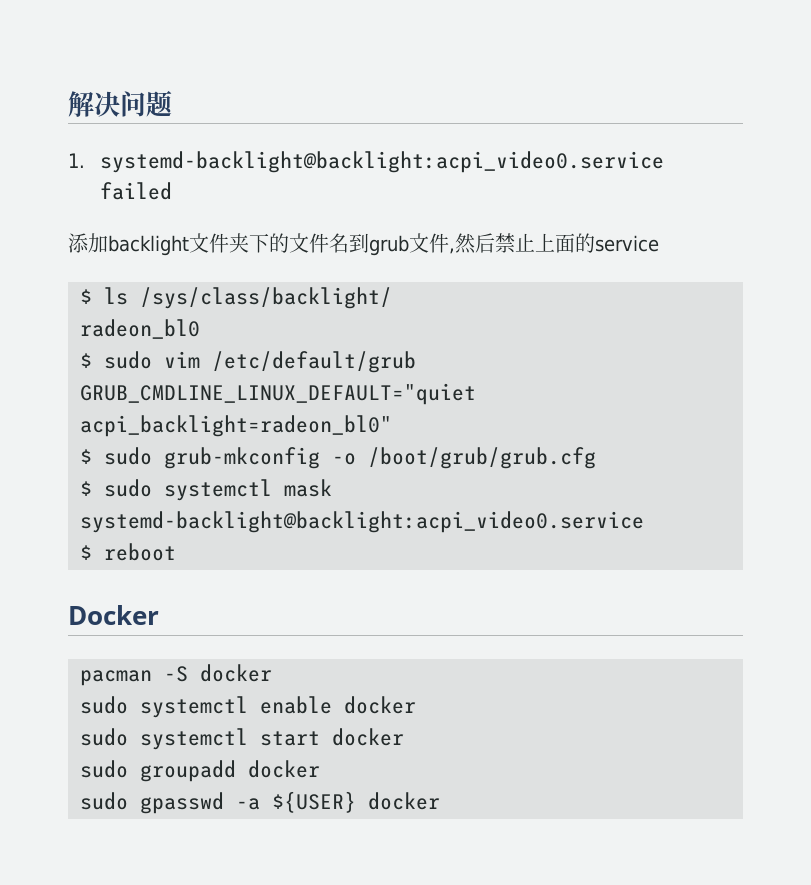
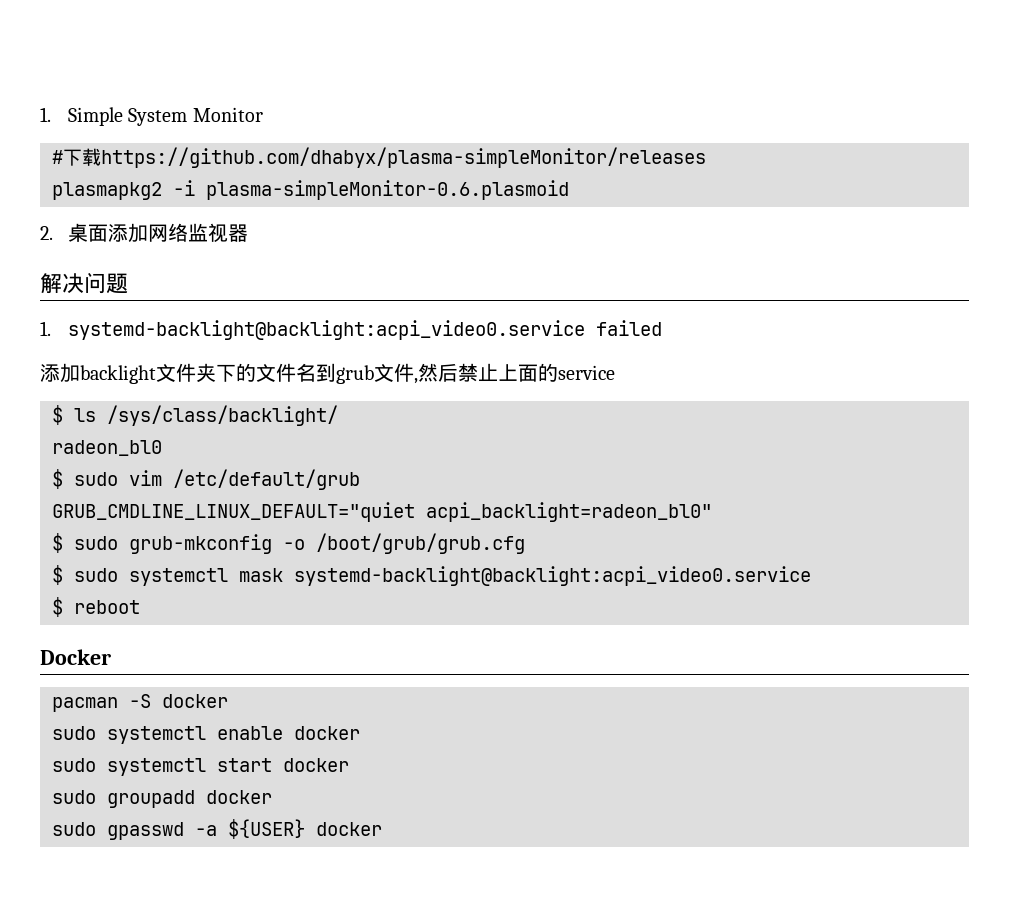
+ 1. Simple System Monitor
+ #下载https://github.com/dhabyx/plasma-simpleMonitor/releases
+ plasmapkg2 -i plasma-simpleMonitor-0.6.plasmoid
+ 2.桌面添加网络监视器

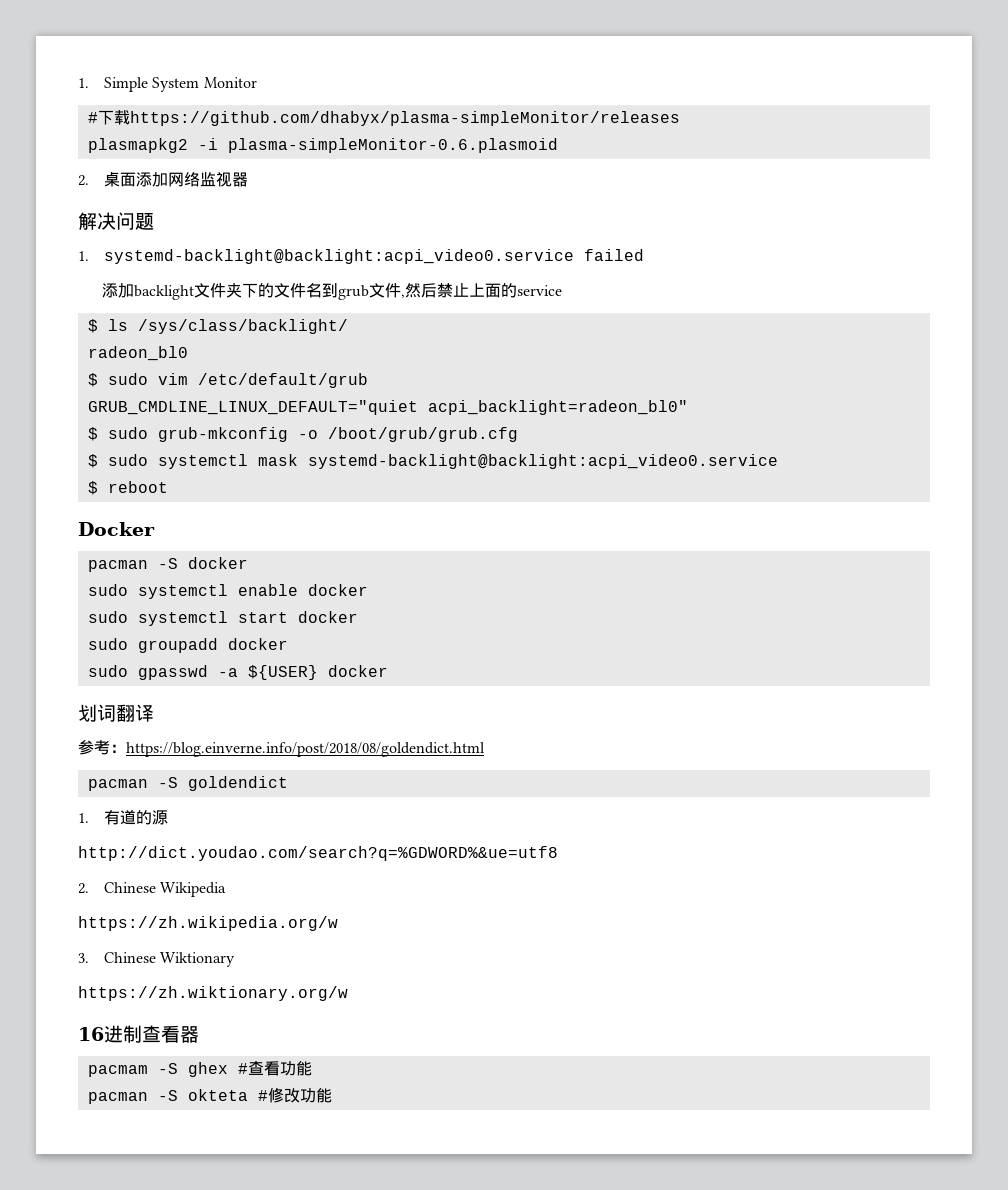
+ 划词翻译
+ 参考：https://blog.einverne.info/post/2018/08/goldendict.html
+ pacman -S goldendict
+ 1.有道的源
+ http://dict.youdao.com/search?q=%GDWORD%&ue=utf8
+ 2. Chinese Wikipedia
+ https://zh.wikipedia.org/w
+ 3. Chinese Wiktionary
+ https://zh.wiktionary.org/w
+ 16进制查看器
+ pacmam -S ghex #查看功能
+ pacman -S okteta #修改功能

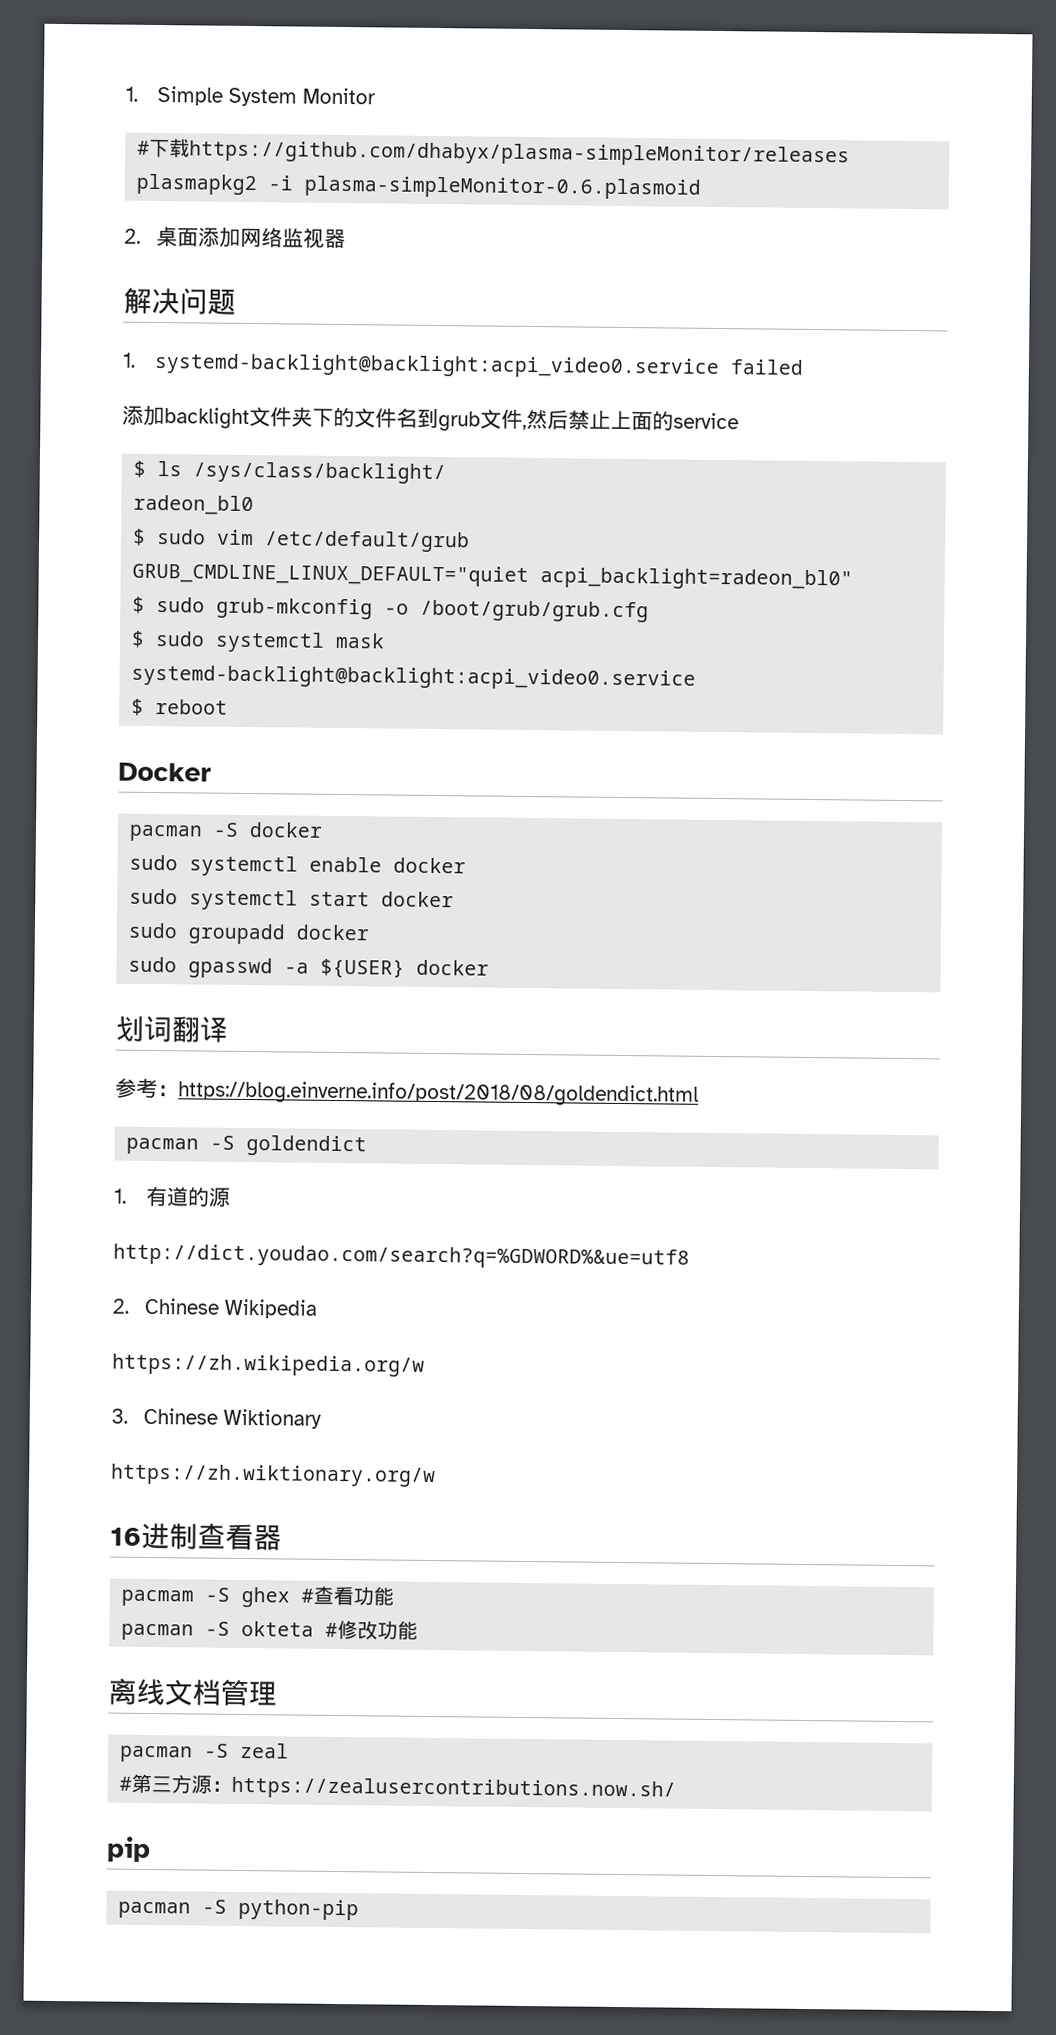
+ 离线文档管理
+ pacman -S zeal
+ #第三方源：https://zealusercontributions.now.sh/
+ pip
+ pacman -S python-pip

